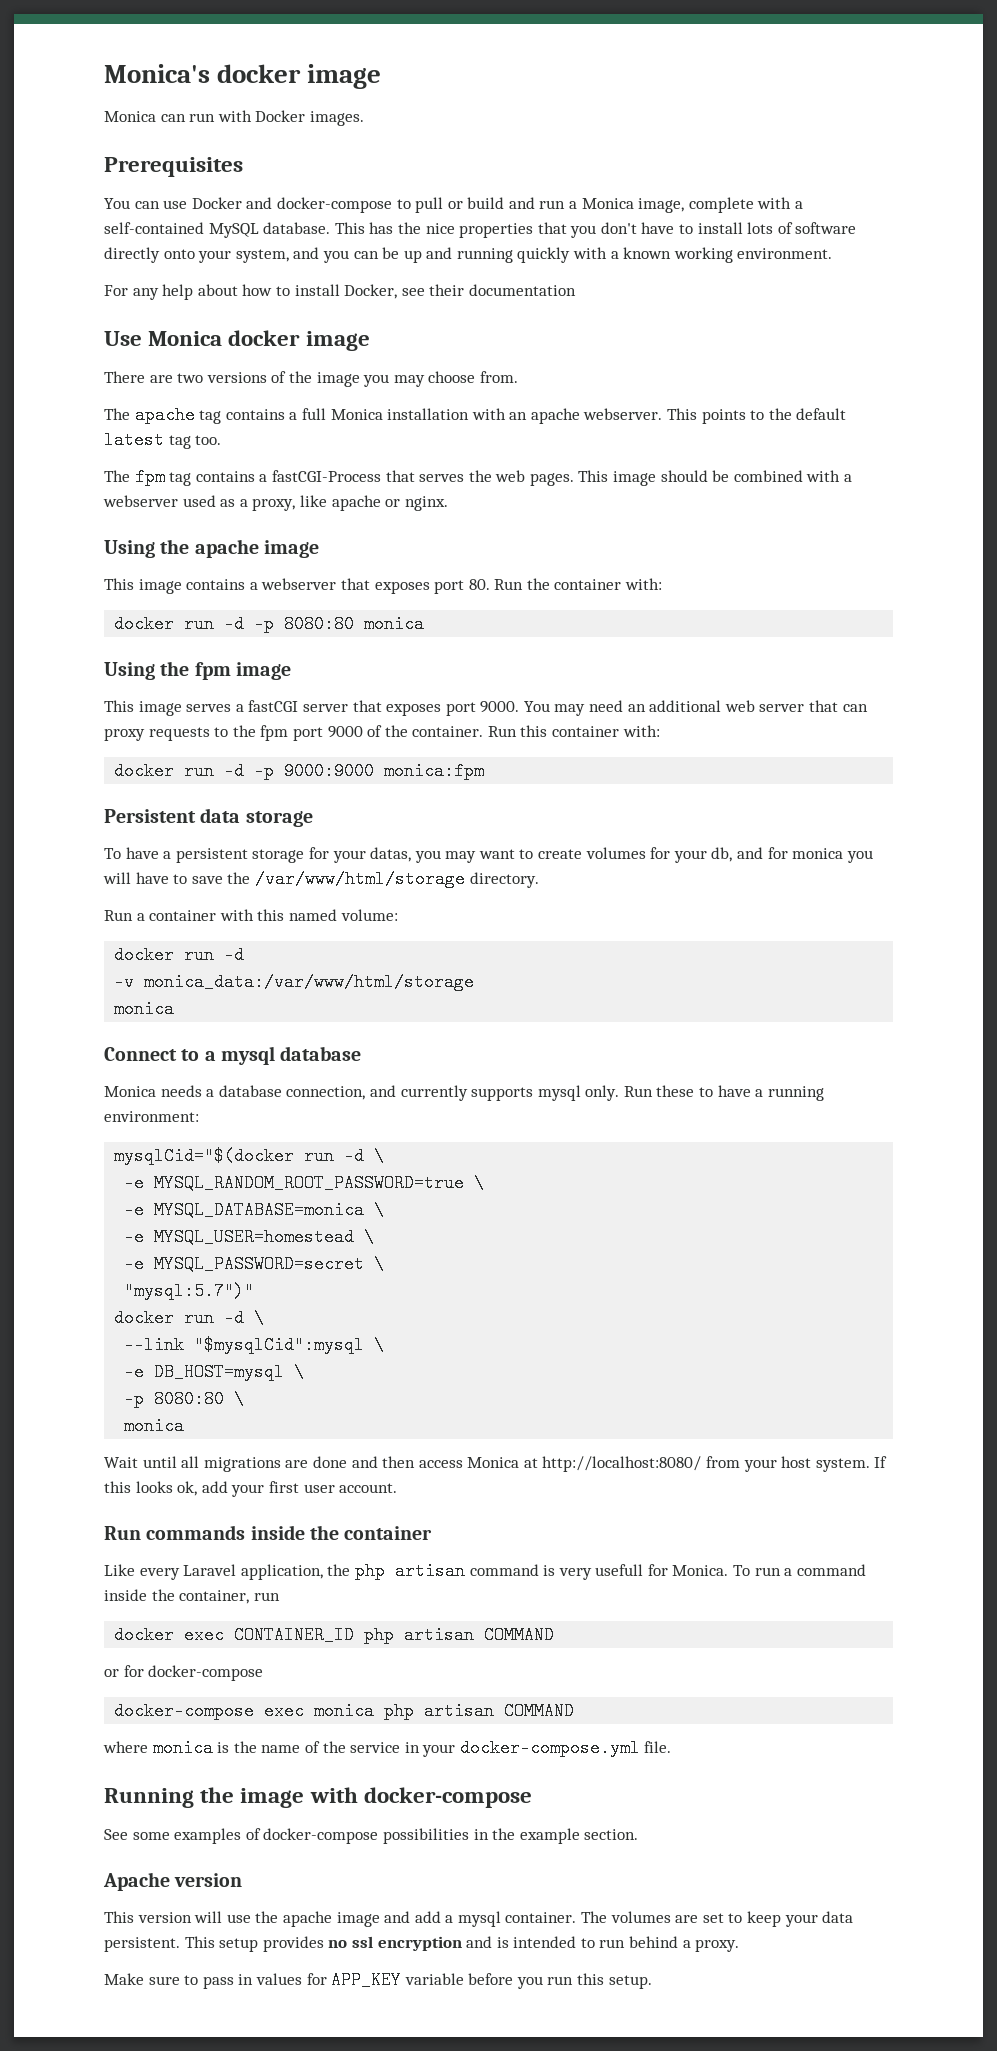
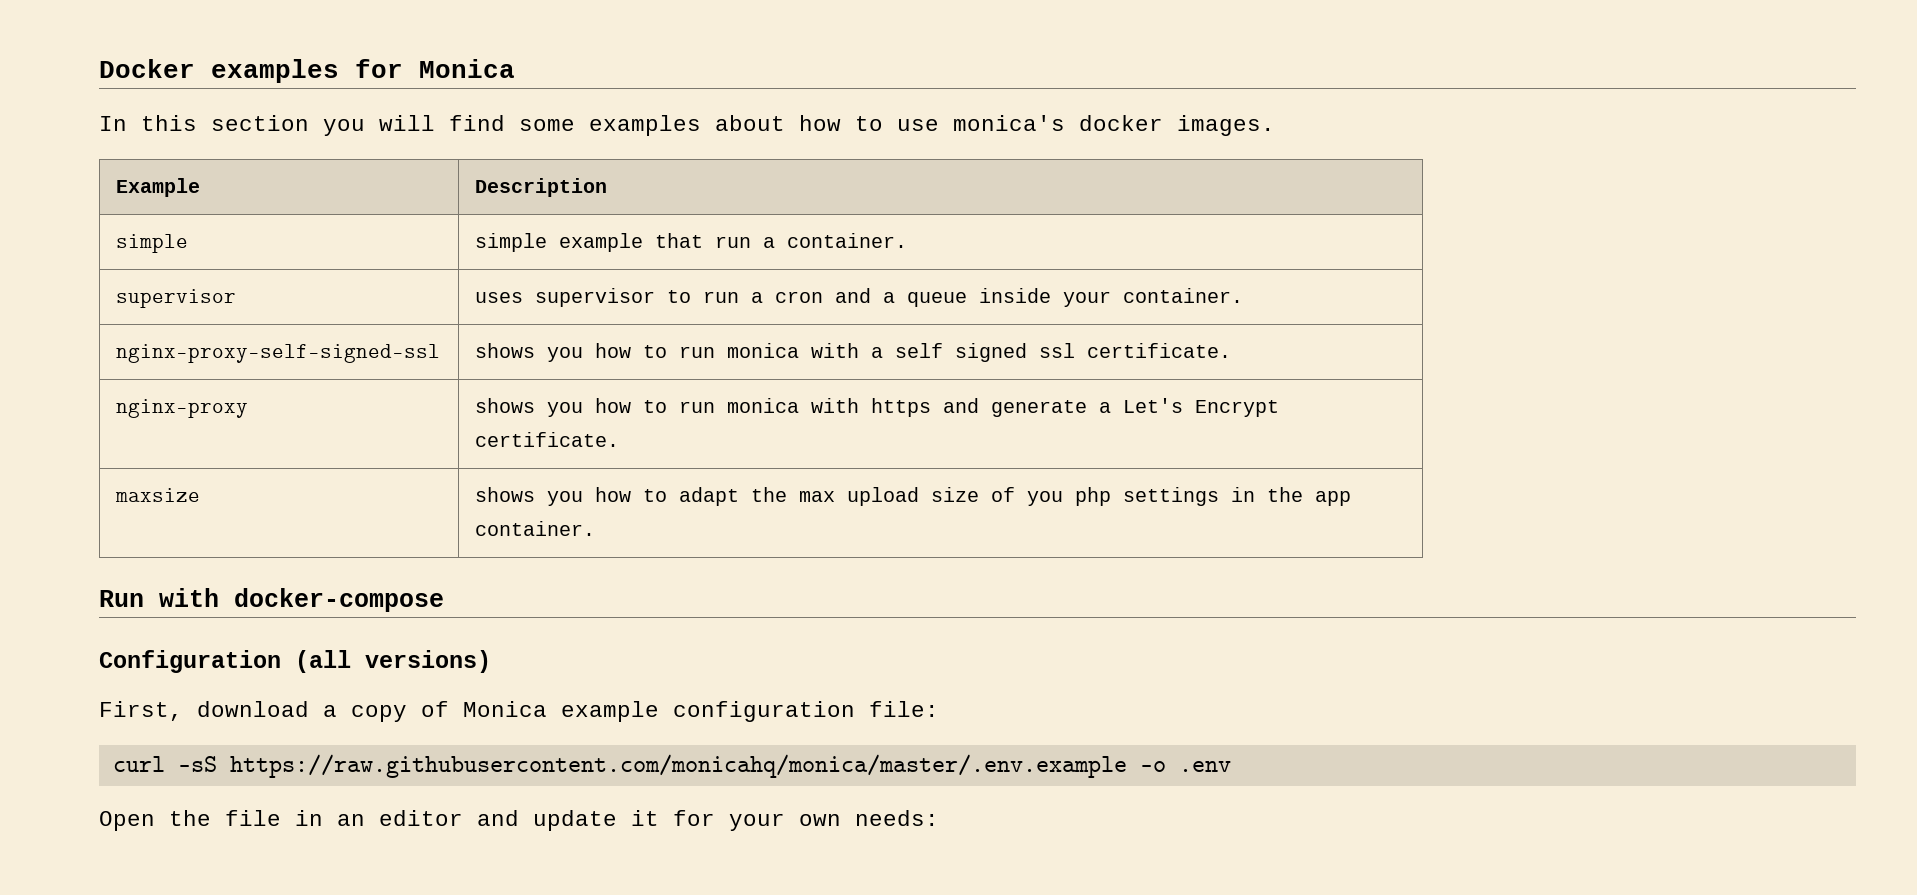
- Monica's docker image
- Monica can run with Docker images.
- Prerequisites
- You can use Docker and docker-compose to pull or build and run a Monica image, complete with a self-contained MySQL database. This has the nice properties that you don't have to install lots of software directly onto your system, and you can be up and running quickly with a known working environment.
- For any help about how to install Docker, see their documentation
- Use Monica docker image
- There are two versions of the image you may choose from.
- The apache tag contains a full Monica installation with an apache webserver. This points to the default latest tag too.
- The fpm tag contains a fastCGI-Process that serves the web pages. This image should be combined with a webserver used as a proxy, like apache or nginx.
- Using the apache image
- This image contains a webserver that exposes port 80. Run the container with:
- docker run -d -p 8080:80 monica
- Using the fpm image
- This image serves a fastCGI server that exposes port 9000. You may need an additional web server that can proxy requests to the fpm port 9000 of the container. Run this container with:
- docker run -d -p 9000:9000 monica:fpm
- Persistent data storage
- To have a persistent storage for your datas, you may want to create volumes for your db, and for monica you will have to save the /var/www/html/storage directory.
- Run a container with this named volume:
- docker run -d
- -v monica_data:/var/www/html/storage
- monica
- Connect to a mysql database
- Monica needs a database connection, and currently supports mysql only. Run these to have a running environment:
- mysqlCid="$(docker run -d \
- -e MYSQL_RANDOM_ROOT_PASSWORD=true \
- -e MYSQL_DATABASE=monica \
- -e MYSQL_USER=homestead \
- -e MYSQL_PASSWORD=secret \
- "mysql:5.7")"
- docker run -d \
- --link "$mysqlCid":mysql \
- -e DB_HOST=mysql \
- -p 8080:80 \
- monica
- Wait until all migrations are done and then access Monica at http://localhost:8080/ from your host system. If this looks ok, add your first user account.
- Run commands inside the container
- Like every Laravel application, the php artisan command is very usefull for Monica. To run a command inside the container, run
- docker exec CONTAINER_ID php artisan COMMAND
- or for docker-compose
- docker-compose exec monica php artisan COMMAND
- where monica is the name of the service in your docker-compose.yml file.
- Running the image with docker-compose
- See some examples of docker-compose possibilities in the example section.
- Apache version
- This version will use the apache image and add a mysql container. The volumes are set to keep your data persistent. This setup provides no ssl encryption and is intended to run behind a proxy.
- Make sure to pass in values for APP_KEY variable before you run this setup.
+ Docker examples for Monica
+ In this section you will find some examples about how to use monica's docker images.
+ Example | Description
+ simple | simple example that run a container.
+ supervisor | uses supervisor to run a cron and a queue inside your container.
+ nginx-proxy-self-signed-ssl | shows you how to run monica with a self signed ssl certificate.
+ nginx-proxy | shows you how to run monica with https and generate a Let's Encrypt certificate.
+ maxsize | shows you how to adapt the max upload size of you php settings in the app container.
+ Run with docker-compose
+ Configuration (all versions)
+ First, download a copy of Monica example configuration file:
+ curl -sS https://raw.githubusercontent.com/monicahq/monica/master/.env.example -o .env
+ Open the file in an editor and update it for your own needs:

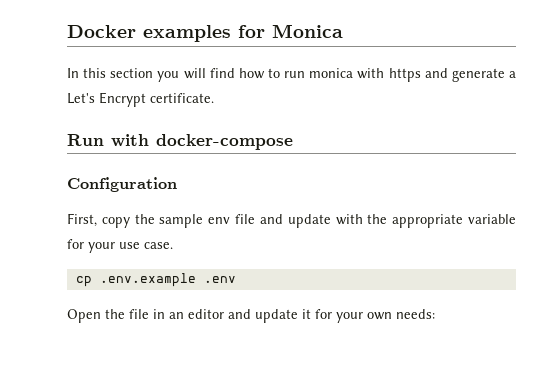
- In this section you will find some examples about how to use monica's docker images.
- Example | Description
- simple | simple example that run a container.
- supervisor | uses supervisor to run a cron and a queue inside your container.
- nginx-proxy-self-signed-ssl | shows you how to run monica with a self signed ssl certificate.
- nginx-proxy | shows you how to run monica with https and generate a Let's Encrypt certificate.
+ In this section you will find how to run monica with https and generate a Let's Encrypt certificate.
- maxsize | shows you how to adapt the max upload size of you php settings in the app container.
- Configuration (all versions)
+ Configuration
- First, download a copy of Monica example configuration file:
- curl -sS https://raw.githubusercontent.com/monicahq/monica/master/.env.example -o .env
+ First, copy the sample env file and update with the appropriate variable for your use case.
+ cp .env.example .env

